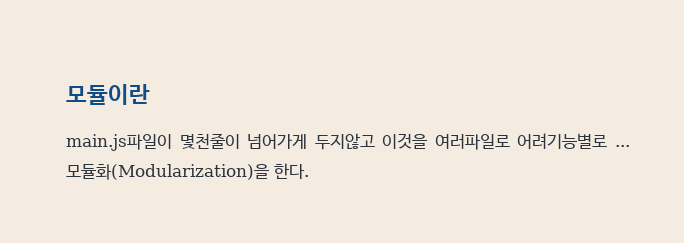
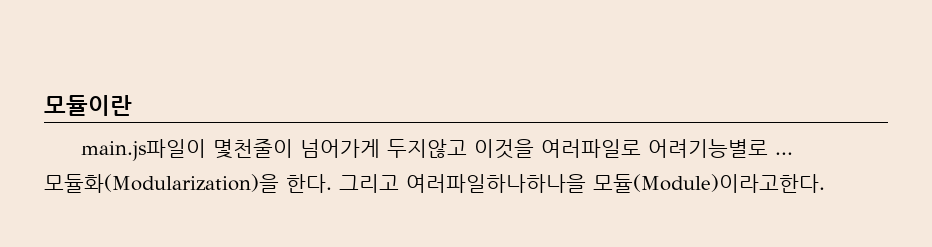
+ 그리고 여러파일하나하나을 모듈(Module)이라고한다.

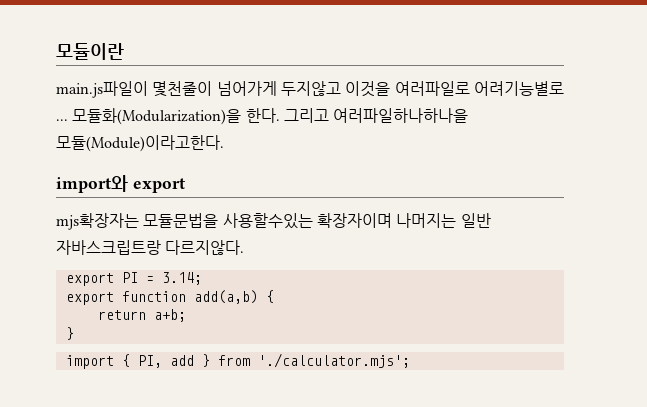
+ import와 export
+ mjs확장자는 모듈문법을 사용할수있는 확장자이며 나머지는 일반 자바스크립트랑 다르지않다.
+ export PI = 3.14;
+ export function add(a,b) {
+ return a+b;
+ }
+ import { PI, add } from './calculator.mjs';

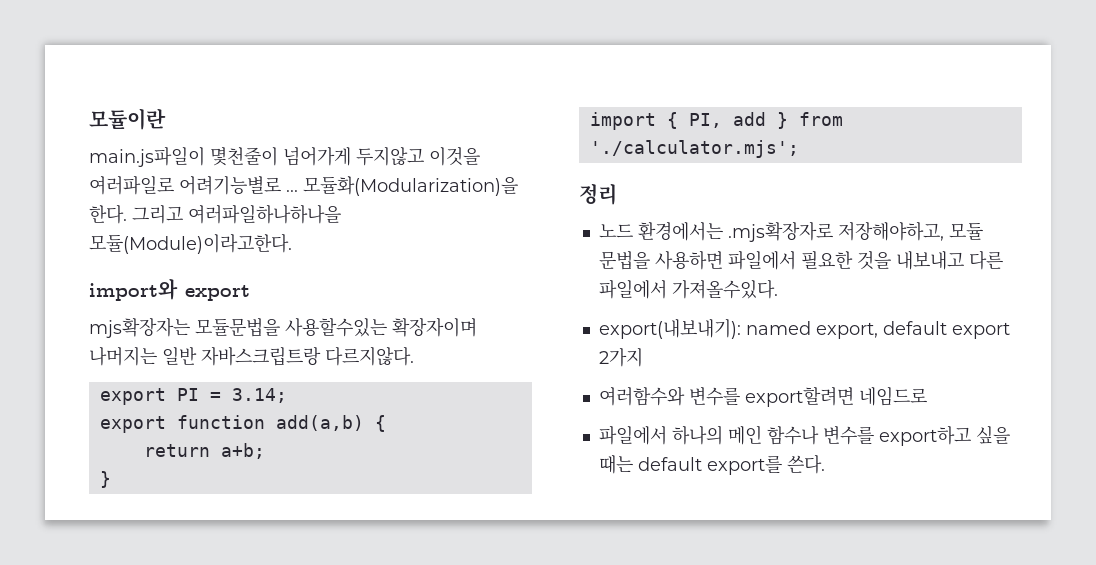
+ 정리
+ 노드 환경에서는 .mjs확장자로 저장해야하고, 모듈 문법을 사용하면 파일에서 필요한 것을 내보내고 다른 파일에서 가져올수있다.
+ export(내보내기): named export, default export 2가지
+ 여러함수와 변수를 export할려면 네임드로
+ 파일에서 하나의 메인 함수나 변수를 export하고 싶을 때는 default export를 쓴다.

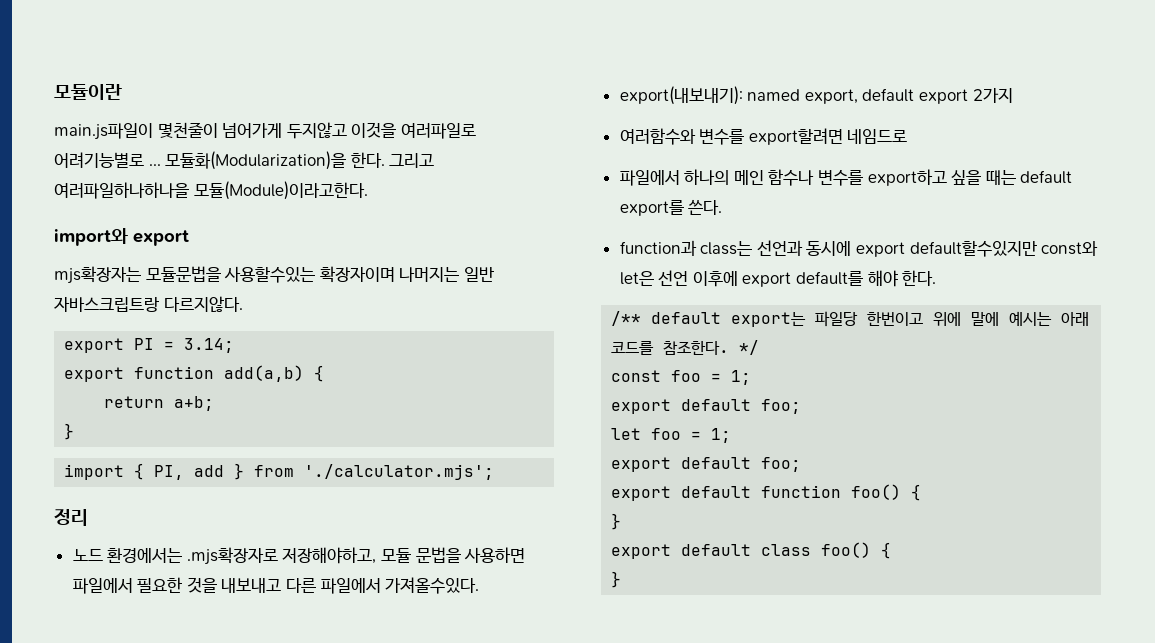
+ function과 class는 선언과 동시에 export default할수있지만 const와 let은 선언 이후에 export default를 해야 한다.
+ /** default export는 파일당 한번이고 위에 말에 예시는 아래 코드를 참조한다. */
+ const foo = 1;
+ export default foo;
+ let foo = 1;
+ export default foo;
+ export default function foo() {
+ }
+ export default class foo() {
+ }

